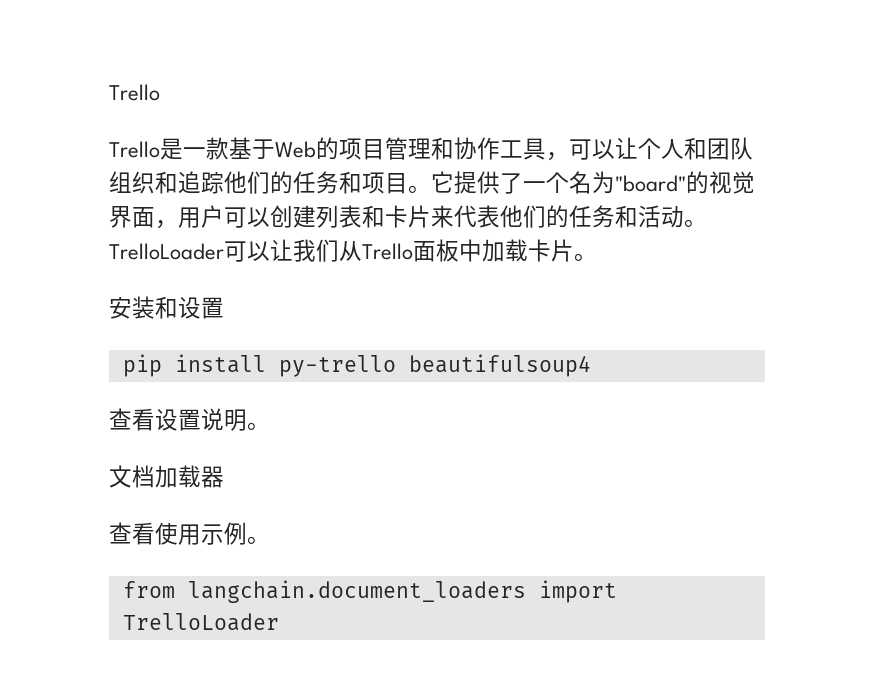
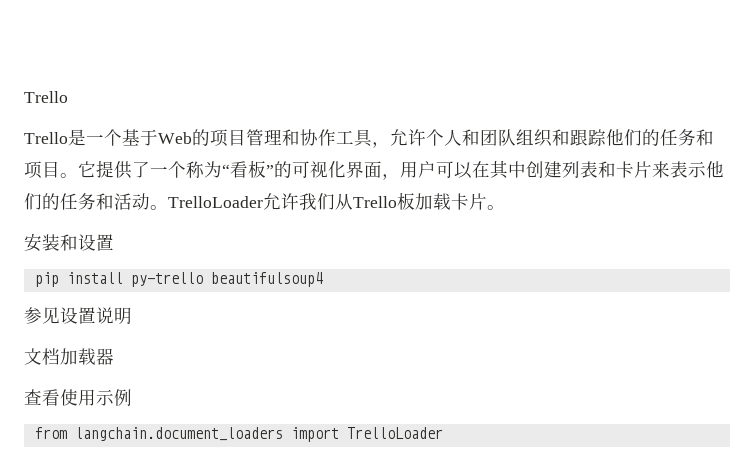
- Trello是一款基于Web的项目管理和协作工具，可以让个人和团队组织和追踪他们的任务和项目。
+ Trello是一个基于Web的项目管理和协作工具，允许个人和团队组织和跟踪他们的任务和项目。
- 它提供了一个名为"board"的视觉界面，用户可以创建列表和卡片来代表他们的任务和活动。
+ 它提供了一个称为“看板”的可视化界面，用户可以在其中创建列表和卡片来表示他们的任务和活动。
- TrelloLoader可以让我们从Trello面板中加载卡片。
+ TrelloLoader允许我们从Trello板加载卡片。
- 查看设置说明。
+ 参见设置说明
- 查看使用示例。
+ 查看使用示例

